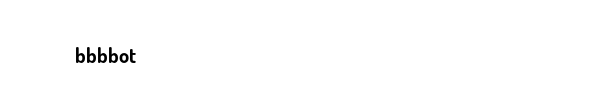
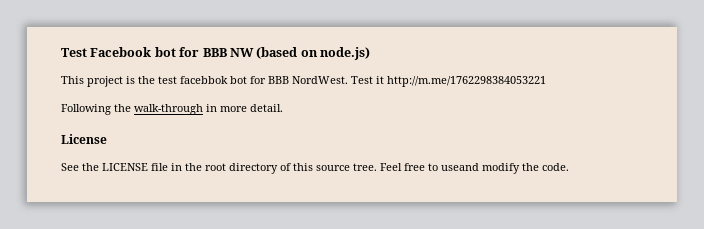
- bbbbot
+ Test Facebook bot for BBB NW (based on node.js)
+ This project is the test facebbok bot for BBB NordWest. Test it http://m.me/1762298384053221
+ Following the walk-through in more detail.
+ License
+ See the LICENSE file in the root directory of this source tree. Feel free to useand modify the code.

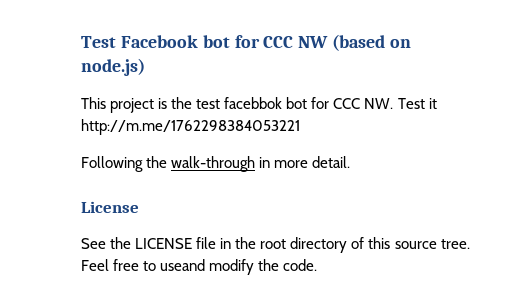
- Test Facebook bot for BBB NW (based on node.js)
+ Test Facebook bot for CCC NW (based on node.js)
- This project is the test facebbok bot for BBB NordWest. Test it http://m.me/1762298384053221
+ This project is the test facebbok bot for CCC NW. Test it http://m.me/1762298384053221

